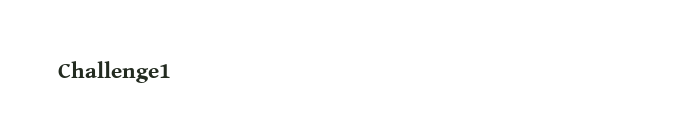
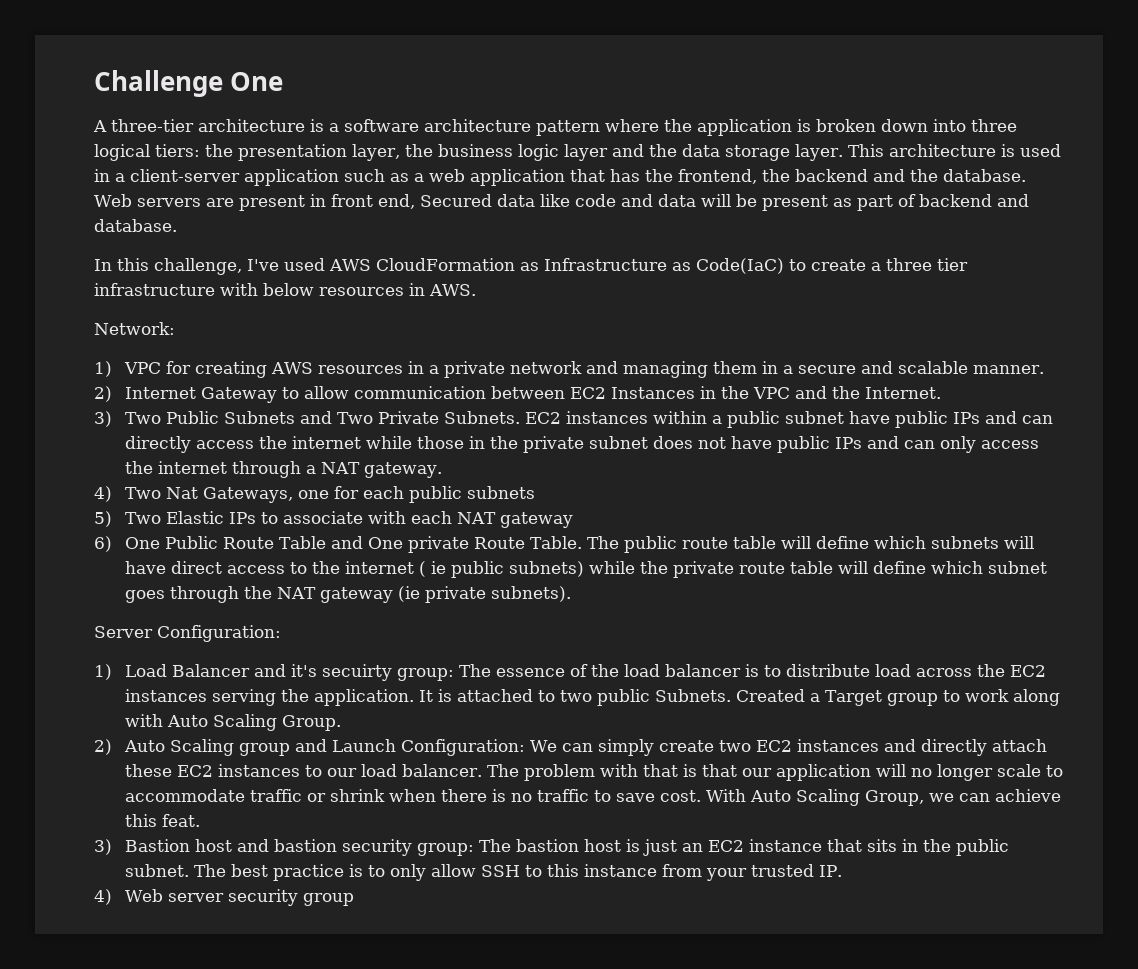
- Challenge1
+ Challenge One
+ A three-tier architecture is a software architecture pattern where the application is broken down into three logical tiers: the presentation layer, the business logic layer and the data storage layer. This architecture is used in a client-server application such as a web application that has the frontend, the backend and the database. Web servers are present in front end, Secured data like code and data will be present as part of backend and database.
+ In this challenge, I've used AWS CloudFormation as Infrastructure as Code(IaC) to create a three tier infrastructure with below resources in AWS.
+ Network:
+ 1) VPC for creating AWS resources in a private network and managing them in a secure and scalable manner.
+ 2) Internet Gateway to allow communication between EC2 Instances in the VPC and the Internet.
+ 3) Two Public Subnets and Two Private Subnets. EC2 instances within a public subnet have public IPs and can directly access the internet while those in the private subnet does not have public IPs and can only access the internet through a NAT gateway.
+ 4) Two Nat Gateways, one for each public subnets
+ 5) Two Elastic IPs to associate with each NAT gateway
+ 6) One Public Route Table and One private Route Table. The public route table will define which subnets will have direct access to the internet ( ie public subnets) while the private route table will define which subnet goes through the NAT gateway (ie private subnets).
+ Server Configuration:
+ 1) Load Balancer and it's secuirty group: The essence of the load balancer is to distribute load across the EC2 instances serving the application. It is attached to two public Subnets. Created a Target group to work along with Auto Scaling Group.
+ 2) Auto Scaling group and Launch Configuration: We can simply create two EC2 instances and directly attach these EC2 instances to our load balancer. The problem with that is that our application will no longer scale to accommodate traffic or shrink when there is no traffic to save cost. With Auto Scaling Group, we can achieve this feat.
+ 3) Bastion host and bastion security group: The bastion host is just an EC2 instance that sits in the public subnet. The best practice is to only allow SSH to this instance from your trusted IP.
+ 4) Web server security group

